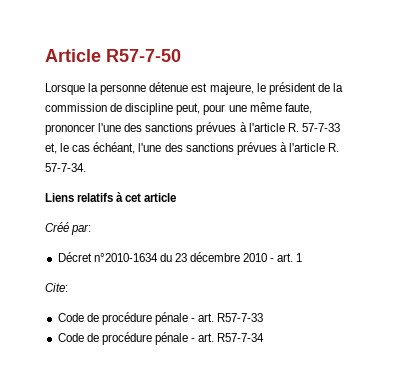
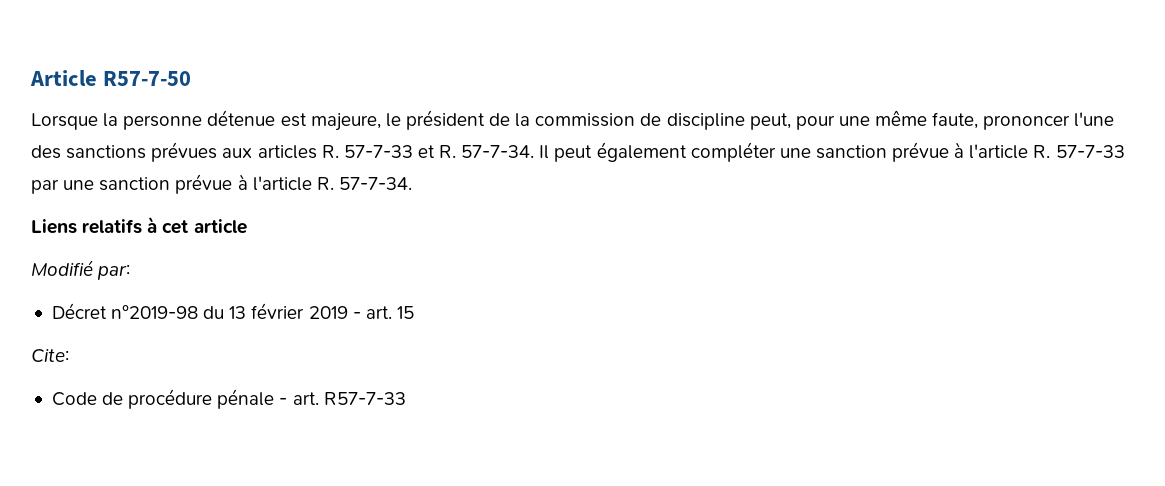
- Lorsque la personne détenue est majeure, le président de la commission de discipline peut, pour une même faute, prononcer l'une des sanctions prévues à l'article R. 57-7-33 et, le cas échéant, l'une des sanctions prévues à l'article R. 57-7-34.
+ Lorsque la personne détenue est majeure, le président de la commission de discipline peut, pour une même faute, prononcer l'une des sanctions prévues aux articles R. 57-7-33 et R. 57-7-34. Il peut également compléter une sanction prévue à l'article R. 57-7-33 par une sanction prévue à l'article R. 57-7-34.
- Créé par:
+ Modifié par:
- Décret n°2010-1634 du 23 décembre 2010 - art. 1
+ Décret n°2019-98 du 13 février 2019 - art. 15
- Code de procédure pénale - art. R57-7-34

